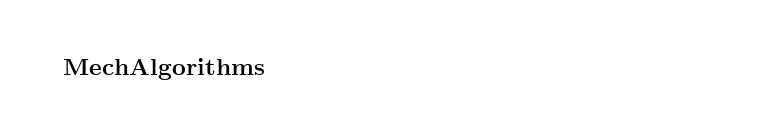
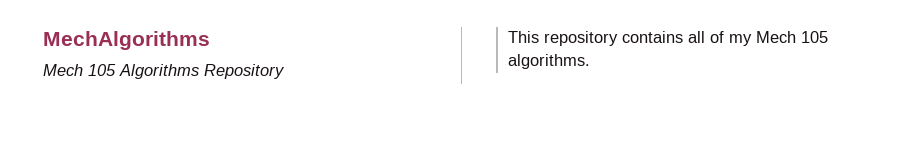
+ Mech 105 Algorithms Repository
+ This repository contains all of my Mech 105 algorithms.

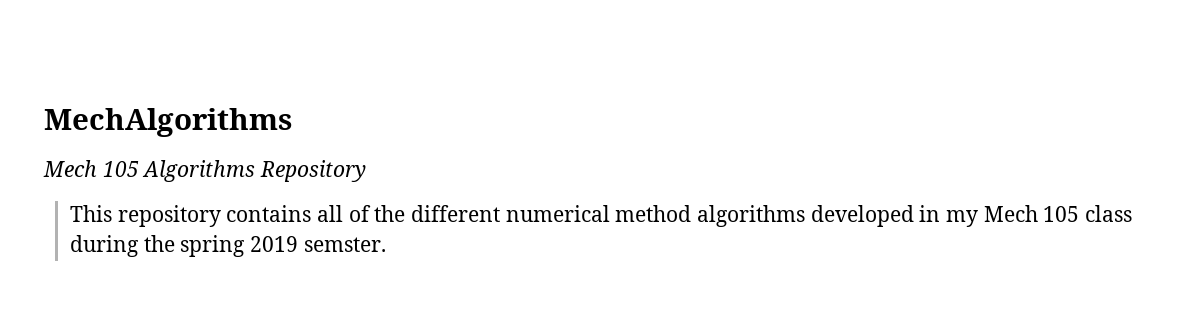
- This repository contains all of my Mech 105 algorithms.
+ This repository contains all of the different numerical method algorithms developed in my Mech 105 class during the spring 2019 semster.

